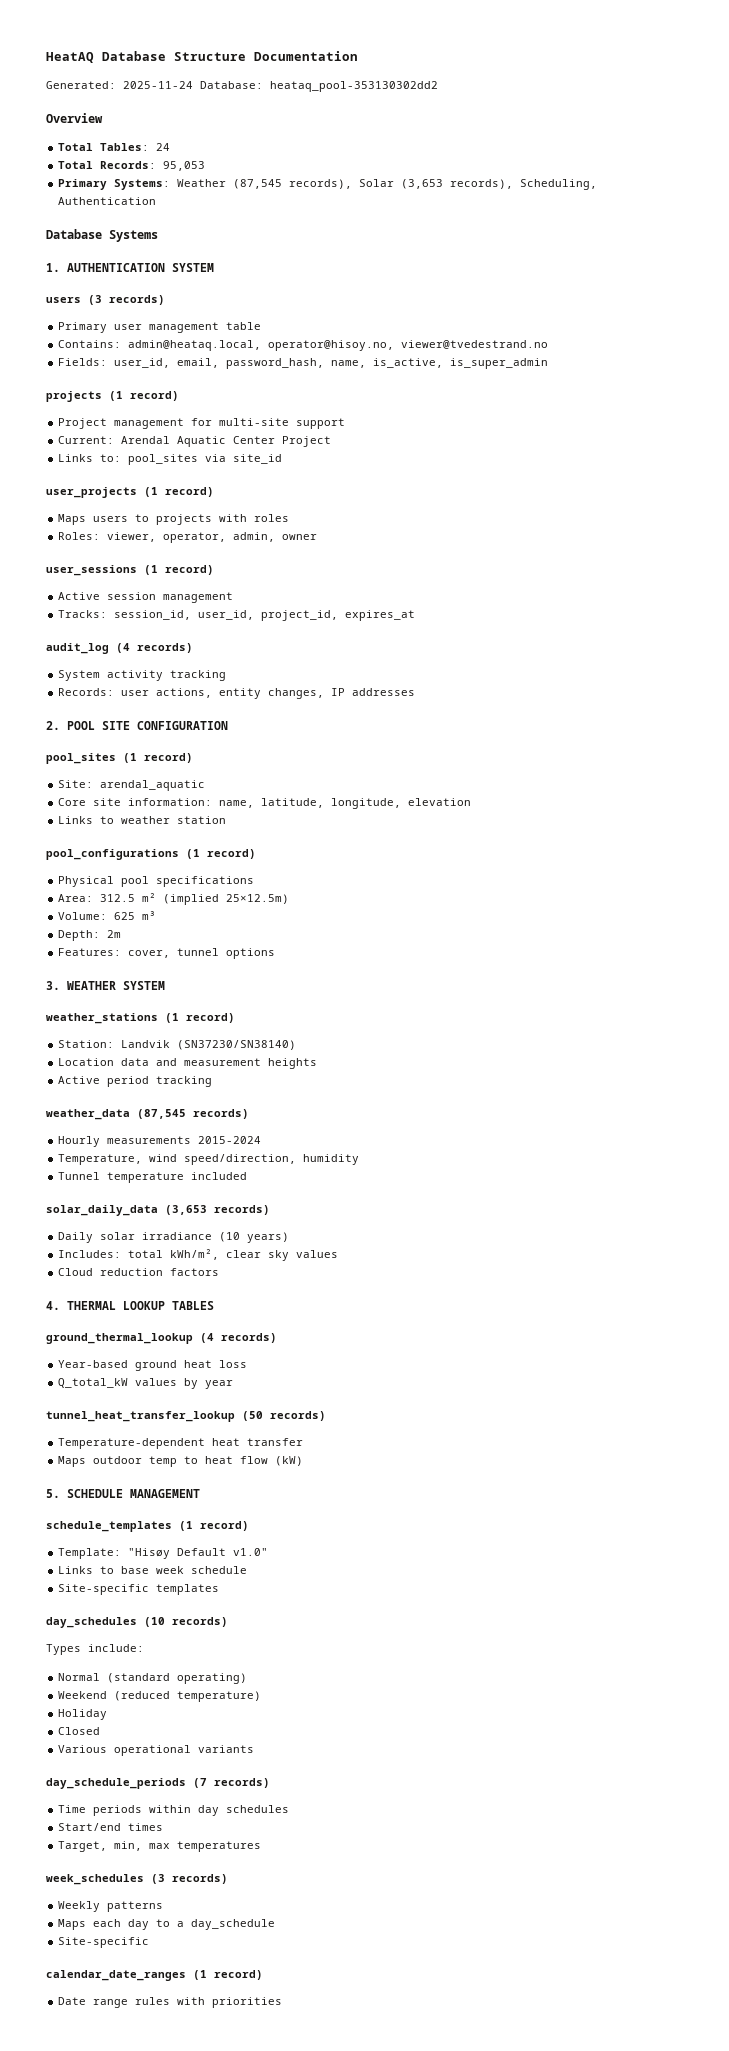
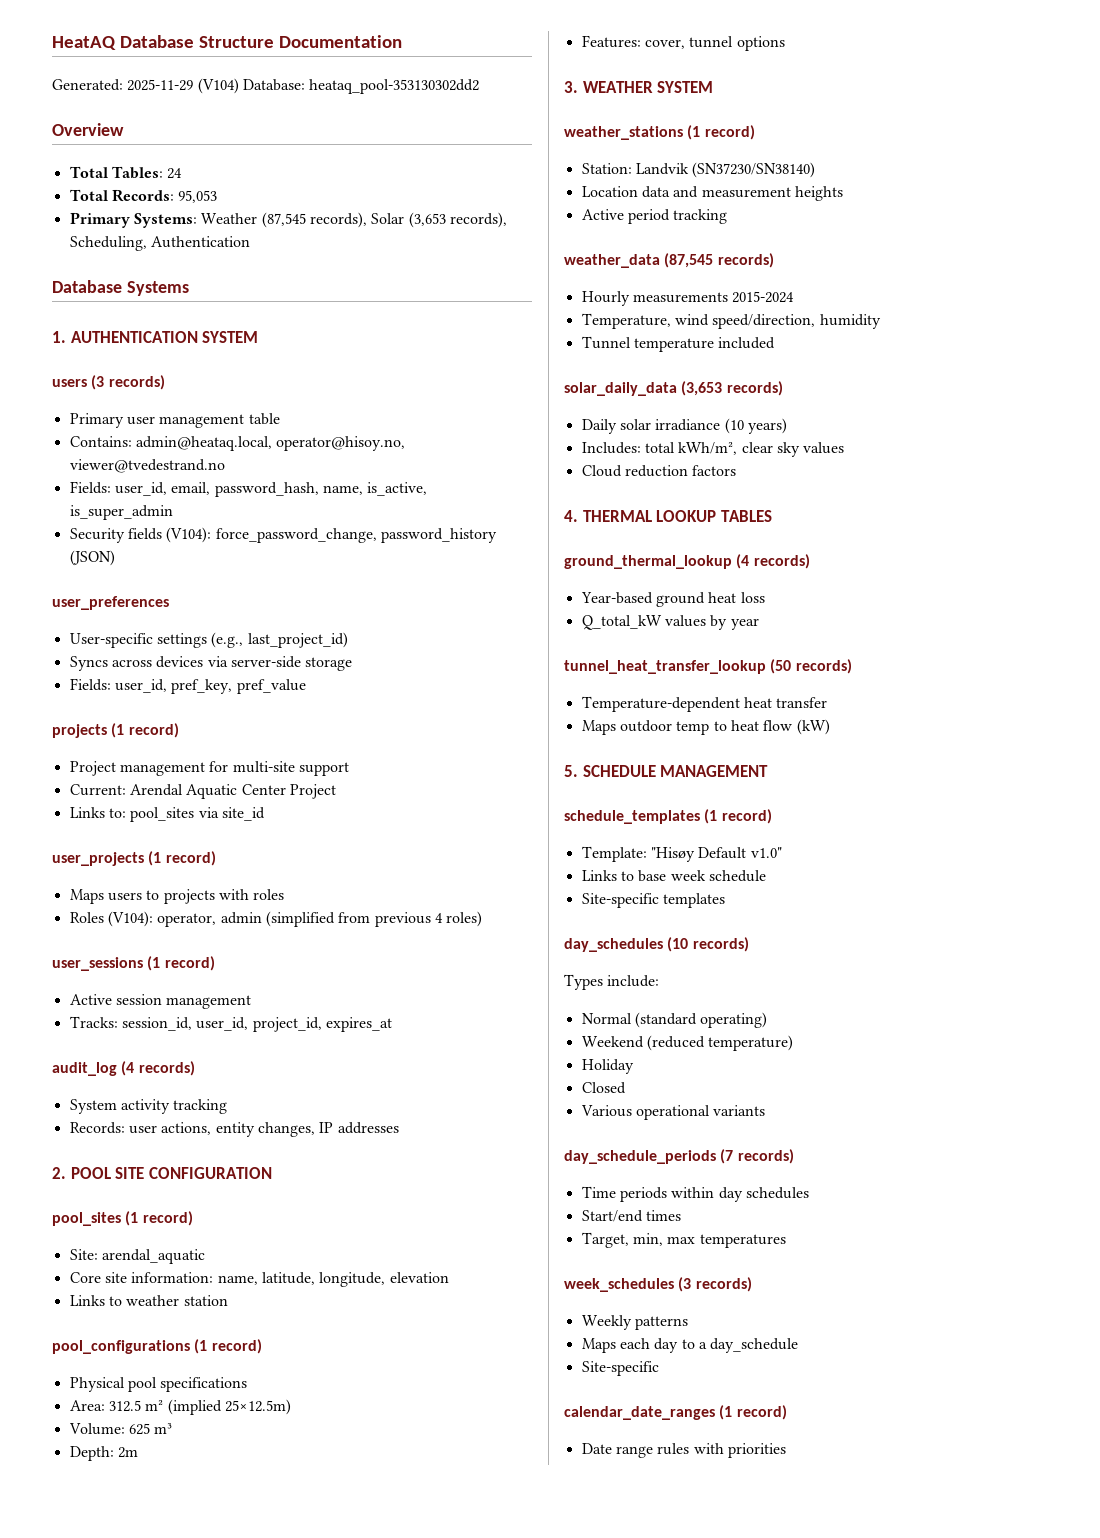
- Generated: 2025-11-24 Database: heataq_pool-353130302dd2
+ Generated: 2025-11-29 (V104) Database: heataq_pool-353130302dd2
+ Security fields (V104): force_password_change, password_history (JSON)
+ user_preferences
+ User-specific settings (e.g., last_project_id)
+ Syncs across devices via server-side storage
+ Fields: user_id, pref_key, pref_value
- Roles: viewer, operator, admin, owner
+ Roles (V104): operator, admin (simplified from previous 4 roles)

